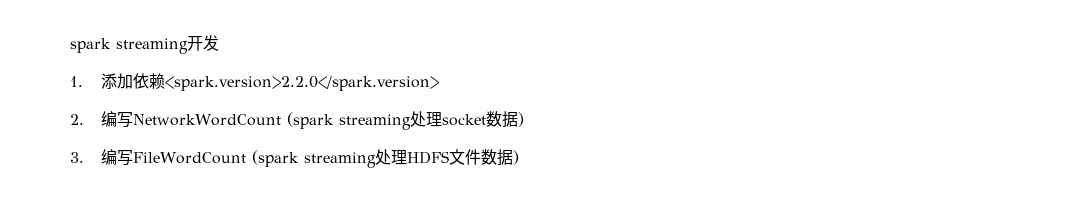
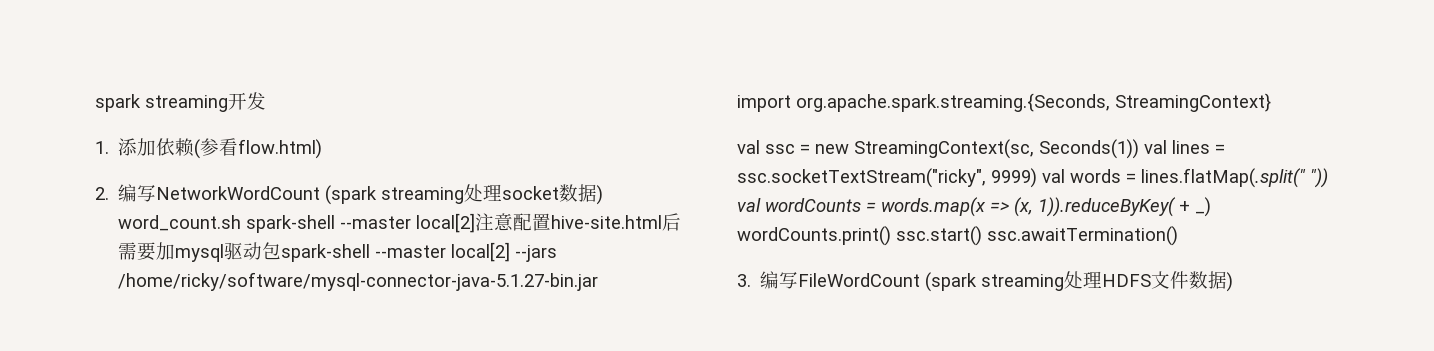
- 1.添加依赖<spark.version>2.2.0</spark.version>
+ 1.添加依赖(参看flow.html)
- 2.编写NetworkWordCount (spark streaming处理socket数据)
+ 2.编写NetworkWordCount (spark streaming处理socket数据) word_count.sh spark-shell --master local[2]注意配置hive-site.html后需要加mysql驱动包spark-shell --master local[2] --jars /home/ricky/software/mysql-connector-java-5.1.27-bin.jar
+ import org.apache.spark.streaming.{Seconds, StreamingContext}
+ val ssc = new StreamingContext(sc, Seconds(1)) val lines = ssc.socketTextStream("ricky", 9999) val words = lines.flatMap(.split(" ")) val wordCounts = words.map(x => (x, 1)).reduceByKey( + _) wordCounts.print() ssc.start() ssc.awaitTermination()

